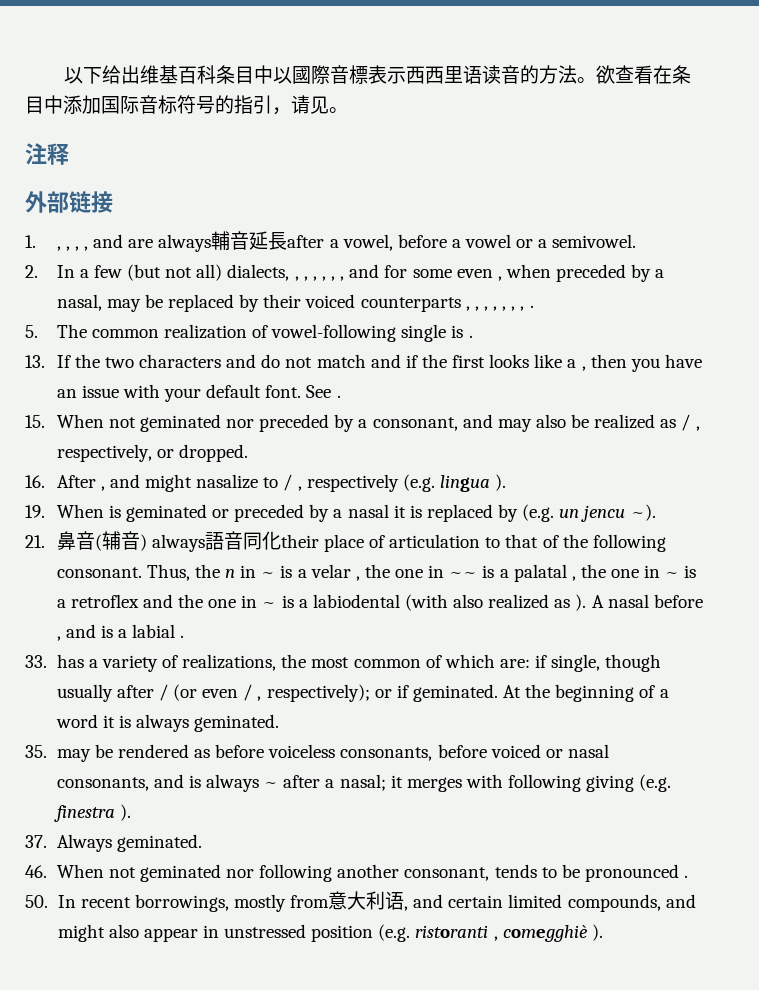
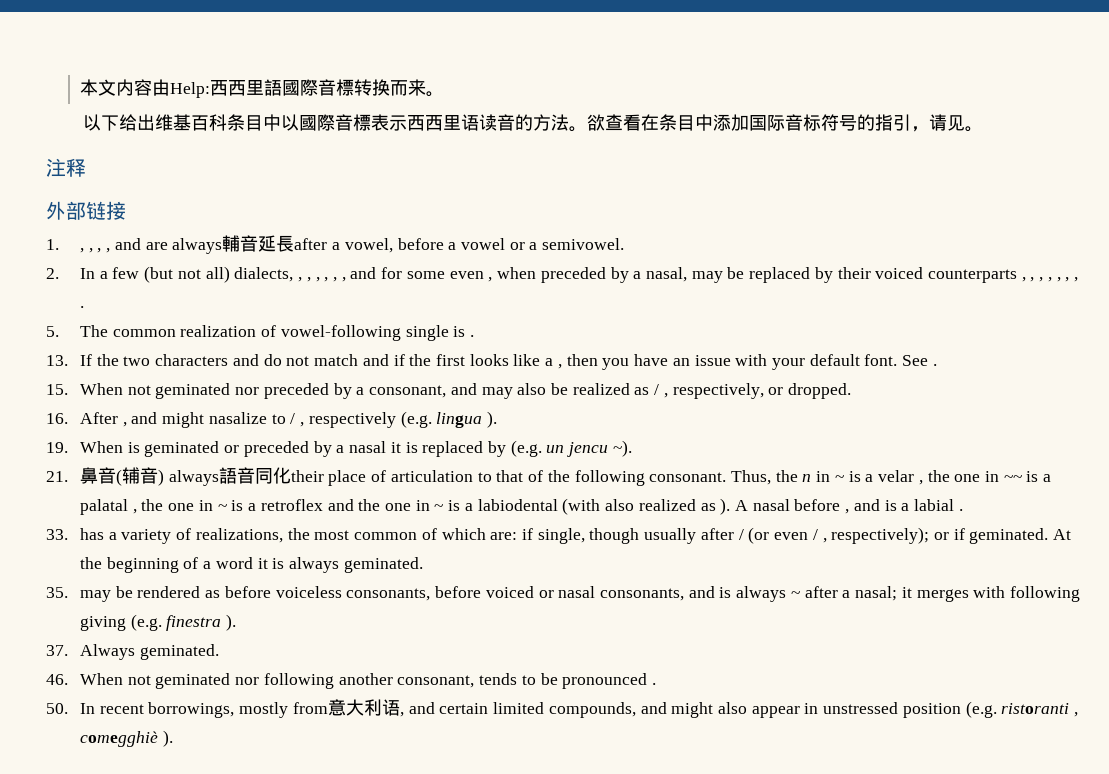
+ 本文内容由Help:西西里語國際音標转换而来。

